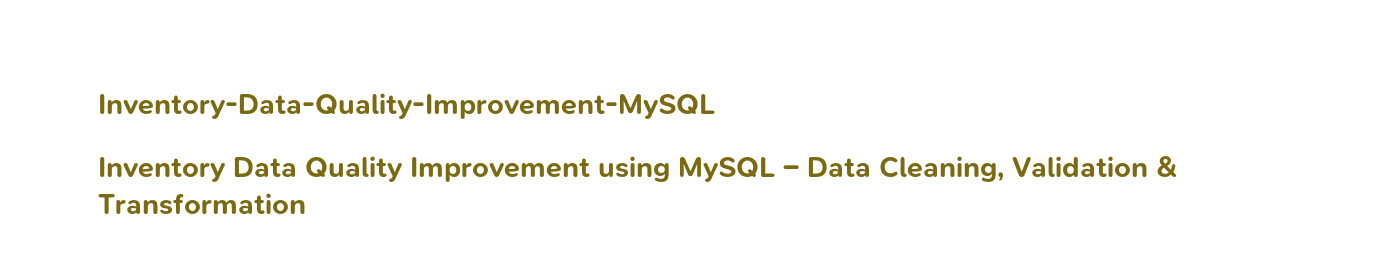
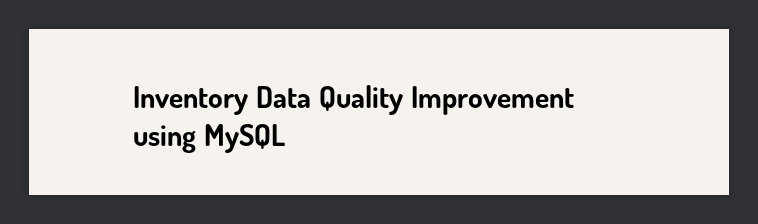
- Inventory-Data-Quality-Improvement-MySQL
- Inventory Data Quality Improvement using MySQL – Data Cleaning, Validation & Transformation
+ Inventory Data Quality Improvement using MySQL

